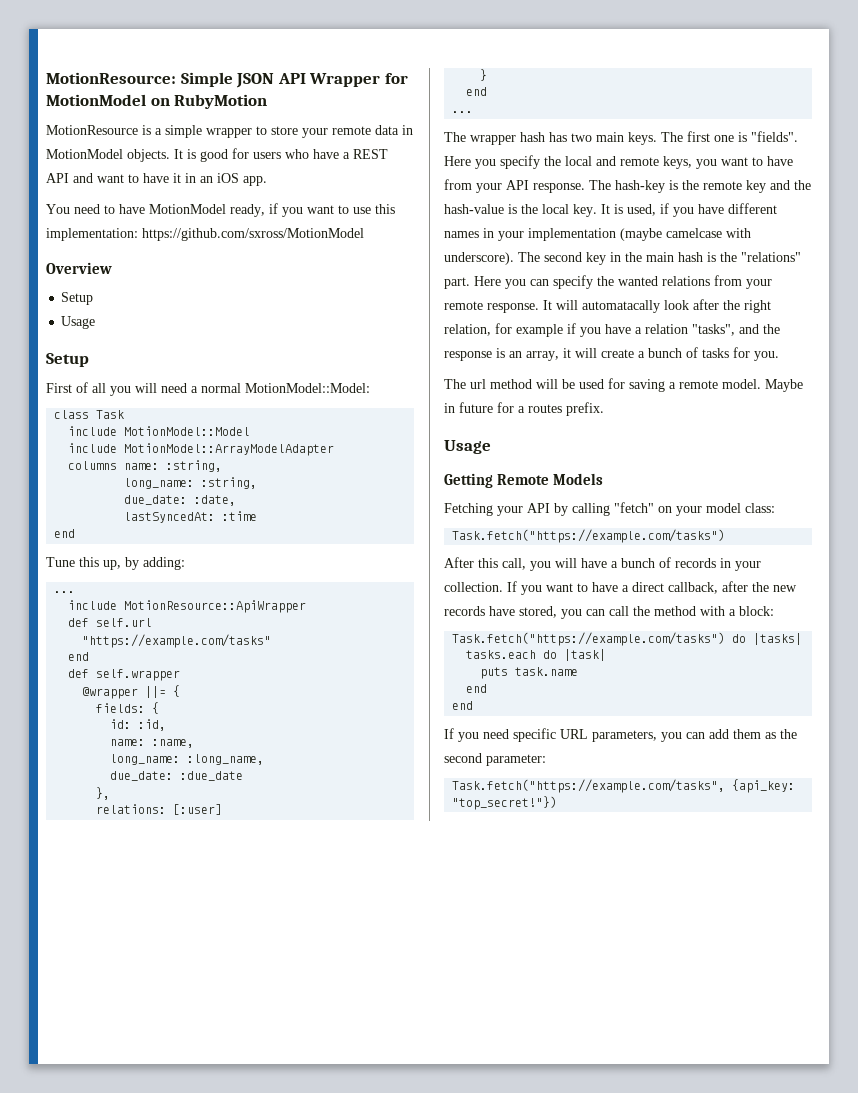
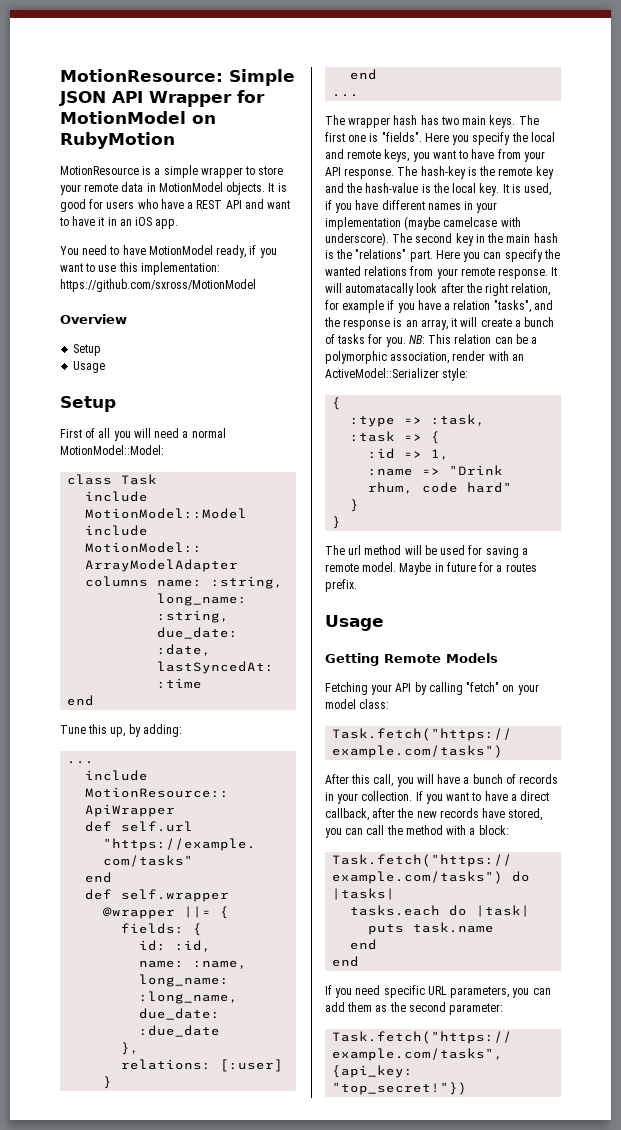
+ NB: This relation can be a polymorphic association, render with an ActiveModel::Serializer style:
+ {
+ :type => :task,
+ :task => {
+ :id => 1,
+ :name => "Drink rhum, code hard"
+ }
+ }

